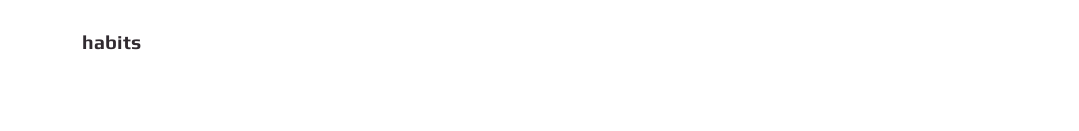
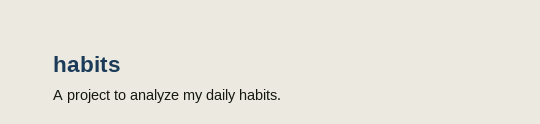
+ A project to analyze my daily habits.

